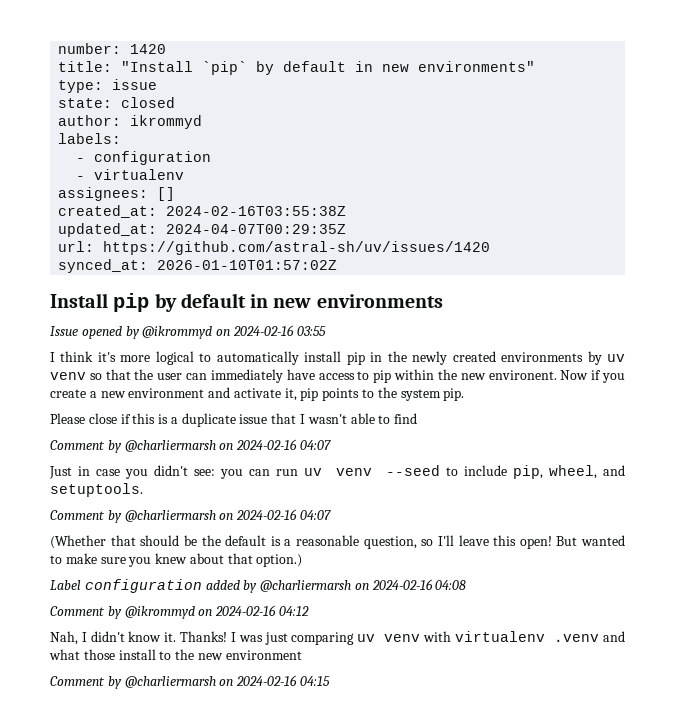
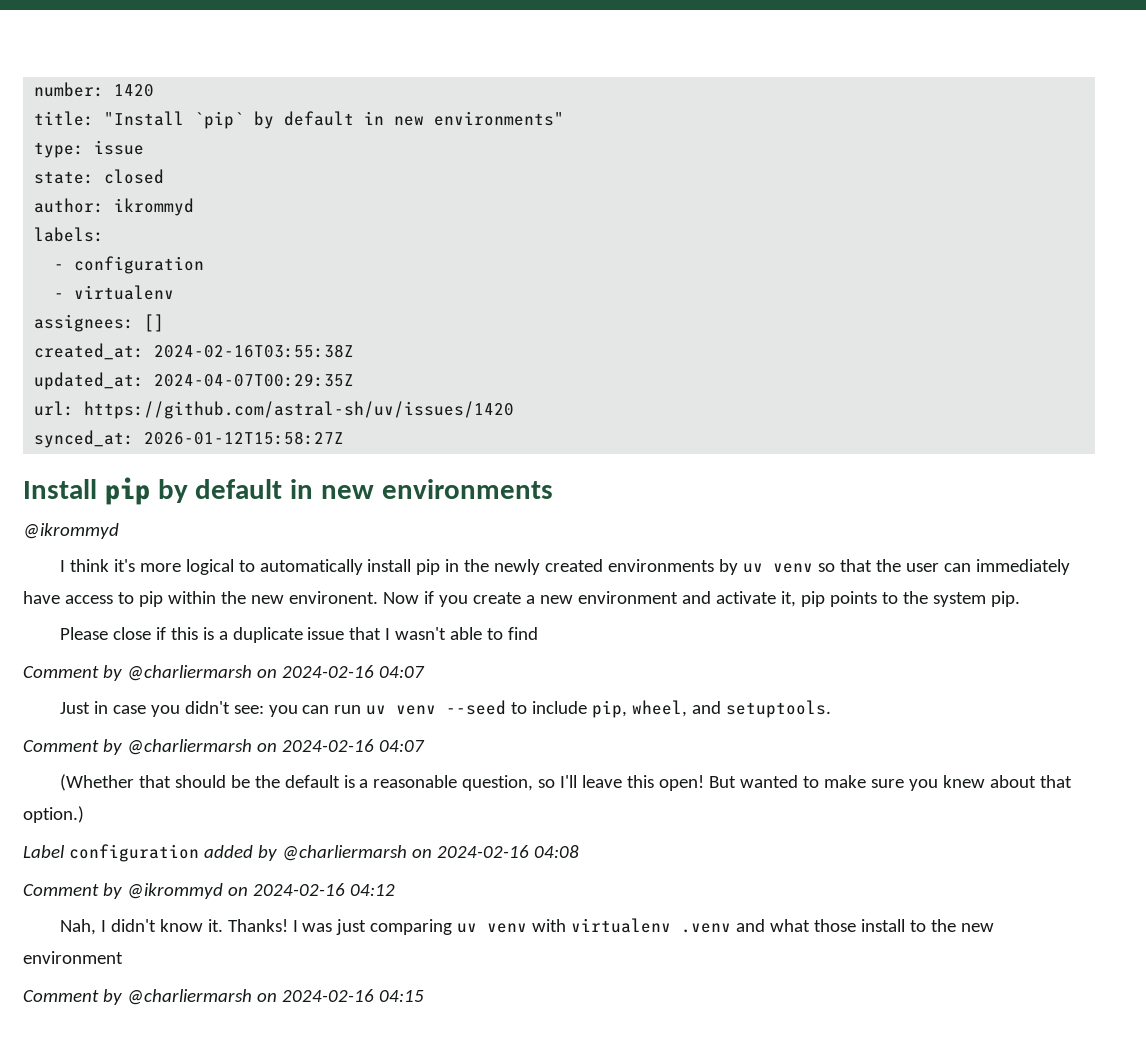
- synced_at: 2026-01-10T01:57:02Z
+ synced_at: 2026-01-12T15:58:27Z
  Install pip by default in new environments
- Issue opened by @ikrommyd on 2024-02-16 03:55
+ @ikrommyd

